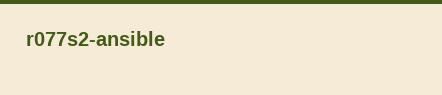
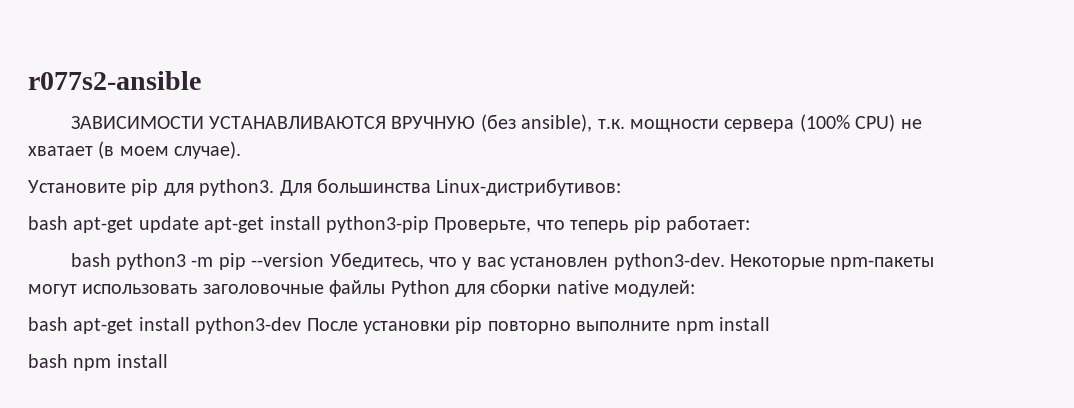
+ ЗАВИСИМОСТИ УСТАНАВЛИВАЮТСЯ ВРУЧНУЮ (без ansible), т.к. мощности сервера (100% CPU) не хватает (в моем случае).
+ Установите pip для python3. Для большинства Linux-дистрибутивов:
+ bash apt-get update apt-get install python3-pip Проверьте, что теперь pip работает:
+ bash python3 -m pip --version Убедитесь, что у вас установлен python3-dev. Некоторые npm-пакеты могут использовать заголовочные файлы Python для сборки native модулей:
+ bash apt-get install python3-dev После установки pip повторно выполните npm install
+ bash npm install

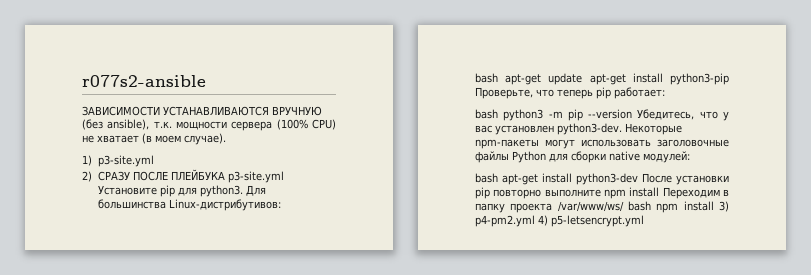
- Установите pip для python3.
+ 1) p3-site.yml
+ 2) СРАЗУ ПОСЛЕ ПЛЕЙБУКА p3-site.yml Установите pip для python3.
- bash apt-get install python3-dev После установки pip повторно выполните npm install
- bash npm install
+ bash apt-get install python3-dev После установки pip повторно выполните npm install Переходим в папку проекта /var/www/ws/ bash npm install 3) p4-pm2.yml 4) p5-letsencrypt.yml

